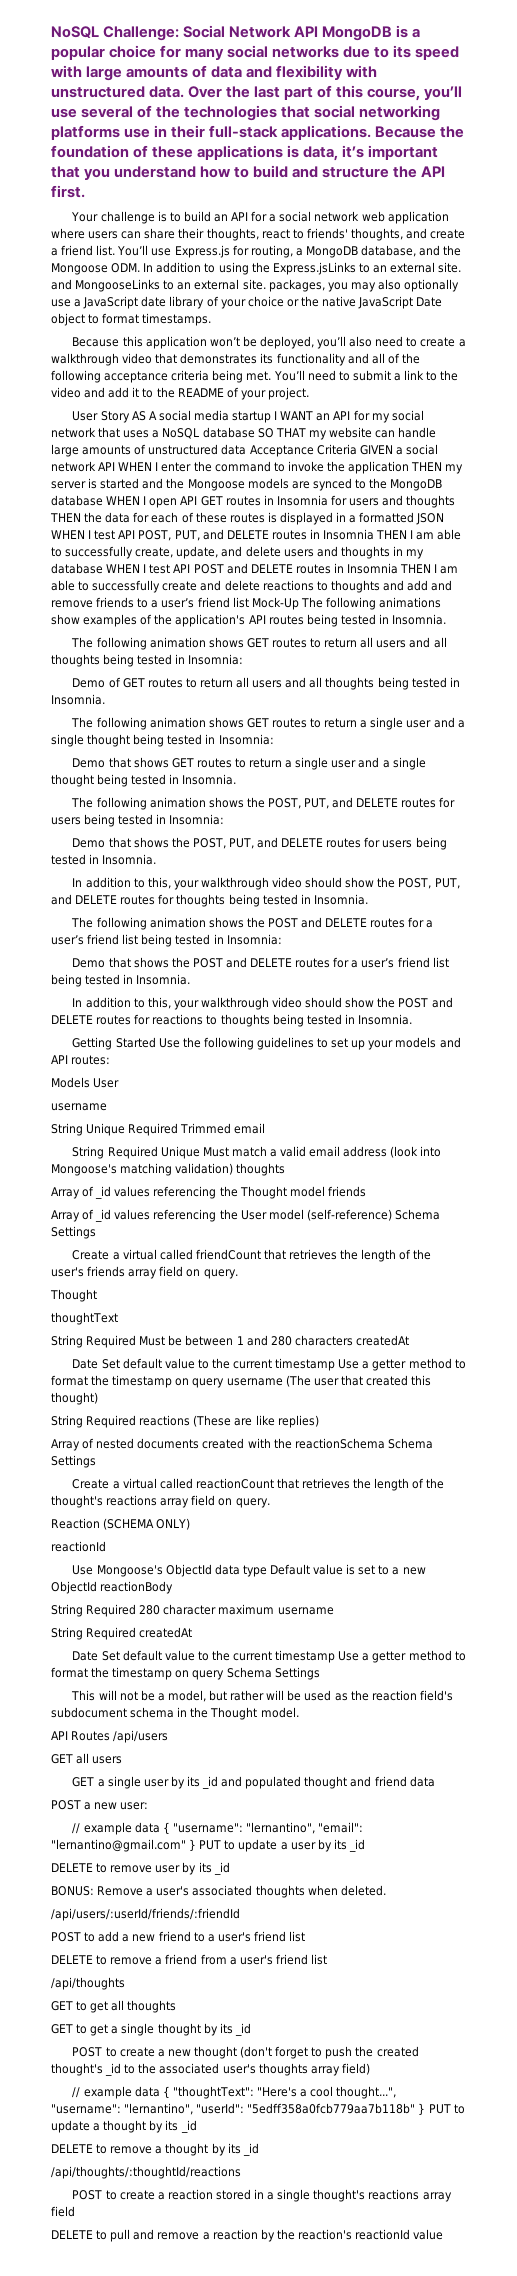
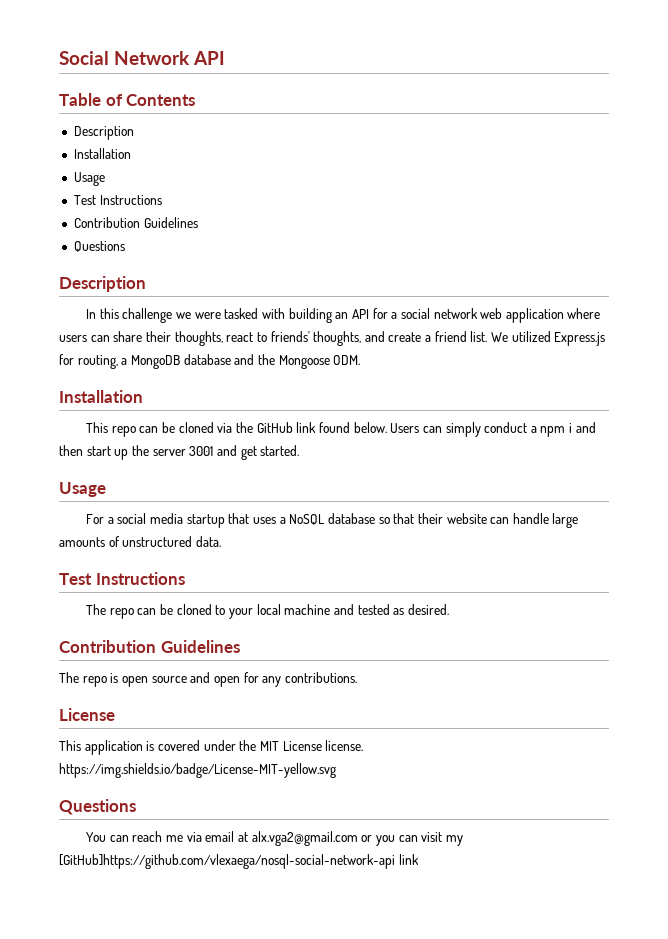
- NoSQL Challenge: Social Network API MongoDB is a popular choice for many social networks due to its speed with large amounts of data and flexibility with unstructured data. Over the last part of this course, you’ll use several of the technologies that social networking platforms use in their full-stack applications. Because the foundation of these applications is data, it’s important that you understand how to build and structure the API first.
- Your challenge is to build an API for a social network web application where users can share their thoughts, react to friends' thoughts, and create a friend list.
+ Social Network API
+ Table of Contents
+ Description
+ Installation
+ Usage
+ Test Instructions
+ Contribution Guidelines
+ Questions
+ Description
+ In this challenge we were tasked with building an API for a social network web application where users can share their thoughts, react to friends' thoughts, and create a friend list.
- You’ll use Express.js for routing, a MongoDB database, and the Mongoose ODM. In addition to using the Express.jsLinks to an external site. and MongooseLinks to an external site. packages, you may also optionally use a JavaScript date library of your choice or the native JavaScript Date object to format timestamps.
- Because this application won’t be deployed, you’ll also need to create a walkthrough video that demonstrates its functionality and all of the following acceptance criteria being met. You’ll need to submit a link to the video and add it to the README of your project.
- User Story AS A social media startup I WANT an API for my social network that uses a NoSQL database SO THAT my website can handle large amounts of unstructured data Acceptance Criteria GIVEN a social network API WHEN I enter the command to invoke the application THEN my server is started and the Mongoose models are synced to the MongoDB database WHEN I open API GET routes in Insomnia for users and thoughts THEN the data for each of these routes is displayed in a formatted JSON WHEN I test API POST, PUT, and DELETE routes in Insomnia THEN I am able to successfully create, update, and delete users and thoughts in my database WHEN I test API POST and DELETE routes in Insomnia THEN I am able to successfully create and delete reactions to thoughts and add and remove friends to a user’s friend list Mock-Up The following animations show examples of the application's API routes being tested in Insomnia.
- The following animation shows GET routes to return all users and all thoughts being tested in Insomnia:
- Demo of GET routes to return all users and all thoughts being tested in Insomnia.
- The following animation shows GET routes to return a single user and a single thought being tested in Insomnia:
- Demo that shows GET routes to return a single user and a single thought being tested in Insomnia.
- The following animation shows the POST, PUT, and DELETE routes for users being tested in Insomnia:
- Demo that shows the POST, PUT, and DELETE routes for users being tested in Insomnia.
- In addition to this, your walkthrough video should show the POST, PUT, and DELETE routes for thoughts being tested in Insomnia.
- The following animation shows the POST and DELETE routes for a user’s friend list being tested in Insomnia:
- Demo that shows the POST and DELETE routes for a user’s friend list being tested in Insomnia.
- In addition to this, your walkthrough video should show the POST and DELETE routes for reactions to thoughts being tested in Insomnia.
- Getting Started Use the following guidelines to set up your models and API routes:
- Models User
- username
- String Unique Required Trimmed email
- String Required Unique Must match a valid email address (look into Mongoose's matching validation) thoughts
- Array of _id values referencing the Thought model friends
- Array of _id values referencing the User model (self-reference) Schema Settings
- Create a virtual called friendCount that retrieves the length of the user's friends array field on query.
- Thought
- thoughtText
- String Required Must be between 1 and 280 characters createdAt
- Date Set default value to the current timestamp Use a getter method to format the timestamp on query username (The user that created this thought)
- String Required reactions (These are like replies)
- Array of nested documents created with the reactionSchema Schema Settings
- Create a virtual called reactionCount that retrieves the length of the thought's reactions array field on query.
- Reaction (SCHEMA ONLY)
- reactionId
- Use Mongoose's ObjectId data type Default value is set to a new ObjectId reactionBody
- String Required 280 character maximum username
- String Required createdAt
- Date Set default value to the current timestamp Use a getter method to format the timestamp on query Schema Settings
- This will not be a model, but rather will be used as the reaction field's subdocument schema in the Thought model.
- API Routes /api/users
- GET all users
- GET a single user by its _id and populated thought and friend data
- POST a new user:
- // example data { "username": "lernantino", "email": "lernantino@gmail.com" } PUT to update a user by its _id
- DELETE to remove user by its _id
- BONUS: Remove a user's associated thoughts when deleted.
- /api/users/:userId/friends/:friendId
- POST to add a new friend to a user's friend list
- DELETE to remove a friend from a user's friend list
- /api/thoughts
- GET to get all thoughts
- GET to get a single thought by its _id
- POST to create a new thought (don't forget to push the created thought's _id to the associated user's thoughts array field)
- // example data { "thoughtText": "Here's a cool thought...", "username": "lernantino", "userId": "5edff358a0fcb779aa7b118b" } PUT to update a thought by its _id
- DELETE to remove a thought by its _id
- /api/thoughts/:thoughtId/reactions
- POST to create a reaction stored in a single thought's reactions array field
- DELETE to pull and remove a reaction by the reaction's reactionId value
+ We utilized Express.js for routing, a MongoDB database and the Mongoose ODM.
+ Installation
+ This repo can be cloned via the GitHub link found below. Users can simply conduct a npm i and then start up the server 3001 and get started.
+ Usage
+ For a social media startup that uses a NoSQL database so that their website can handle large amounts of unstructured data.
+ Test Instructions
+ The repo can be cloned to your local machine and tested as desired.
+ Contribution Guidelines
+ The repo is open source and open for any contributions.
+ License
+ This application is covered under the MIT License license. https://img.shields.io/badge/License-MIT-yellow.svg
+ Questions
+ You can reach me via email at alx.vga2@gmail.com or you can visit my [GitHub]https://github.com/vlexaega/nosql-social-network-api link

